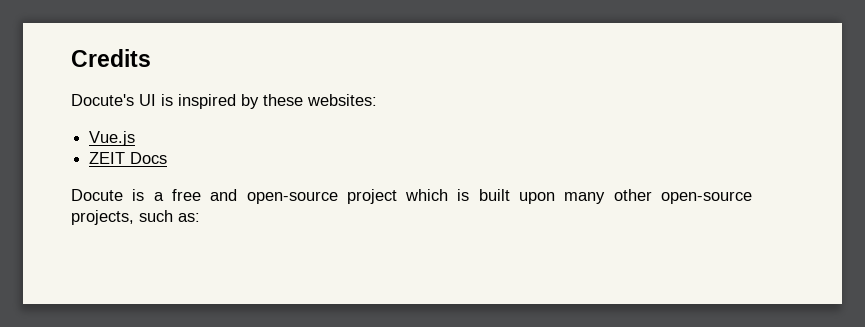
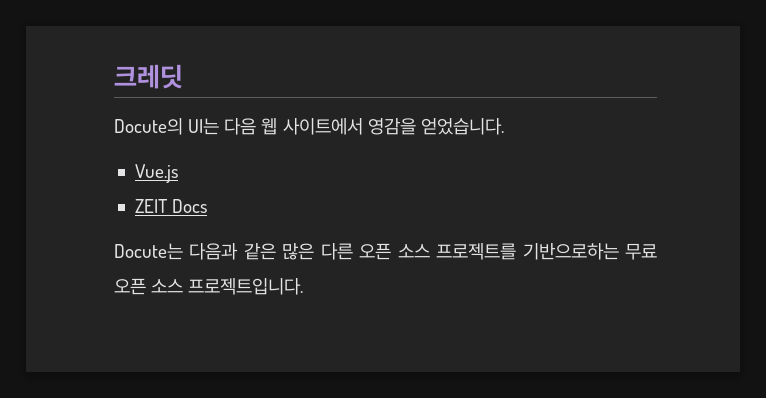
- Credits
- Docute's UI is inspired by these websites:
+ 크레딧
+ Docute의 UI는 다음 웹 사이트에서 영감을 얻었습니다.
  Vue.js
  ZEIT Docs
- Docute is a free and open-source project which is built upon many other open-source projects, such as:
+ Docute는 다음과 같은 많은 다른 오픈 소스 프로젝트를 기반으로하는 무료 오픈 소스 프로젝트입니다.

